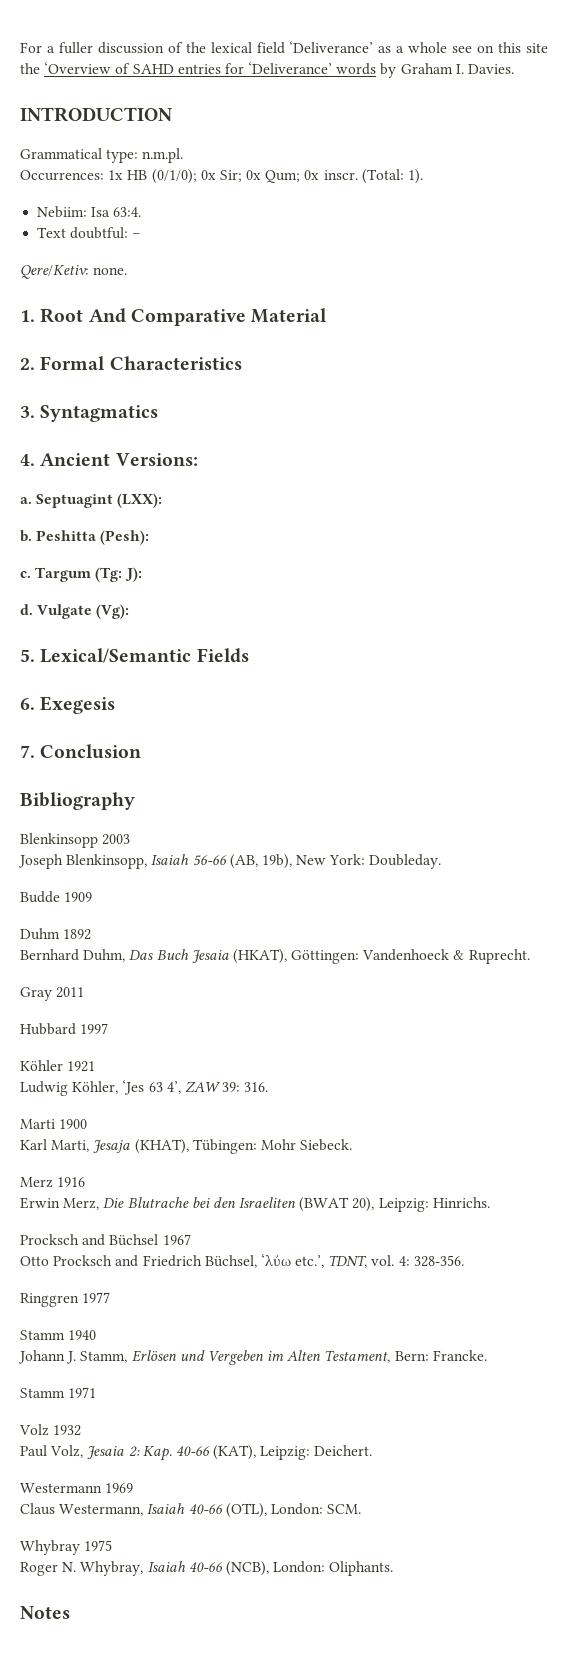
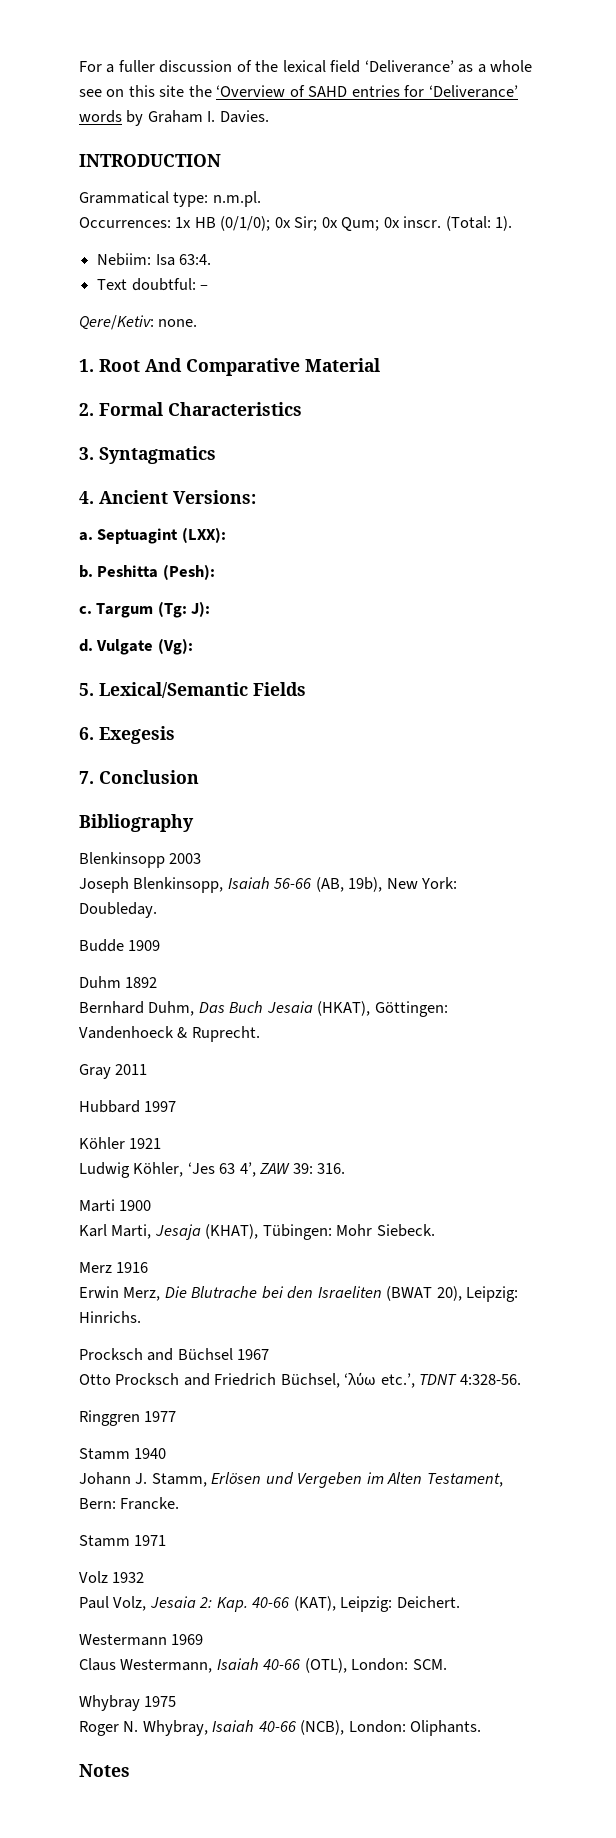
- Otto Procksch and Friedrich Büchsel, ‘λύω etc.’, TDNT, vol. 4: 328-356.
+ Otto Procksch and Friedrich Büchsel, ‘λύω etc.’, TDNT 4:328-56.

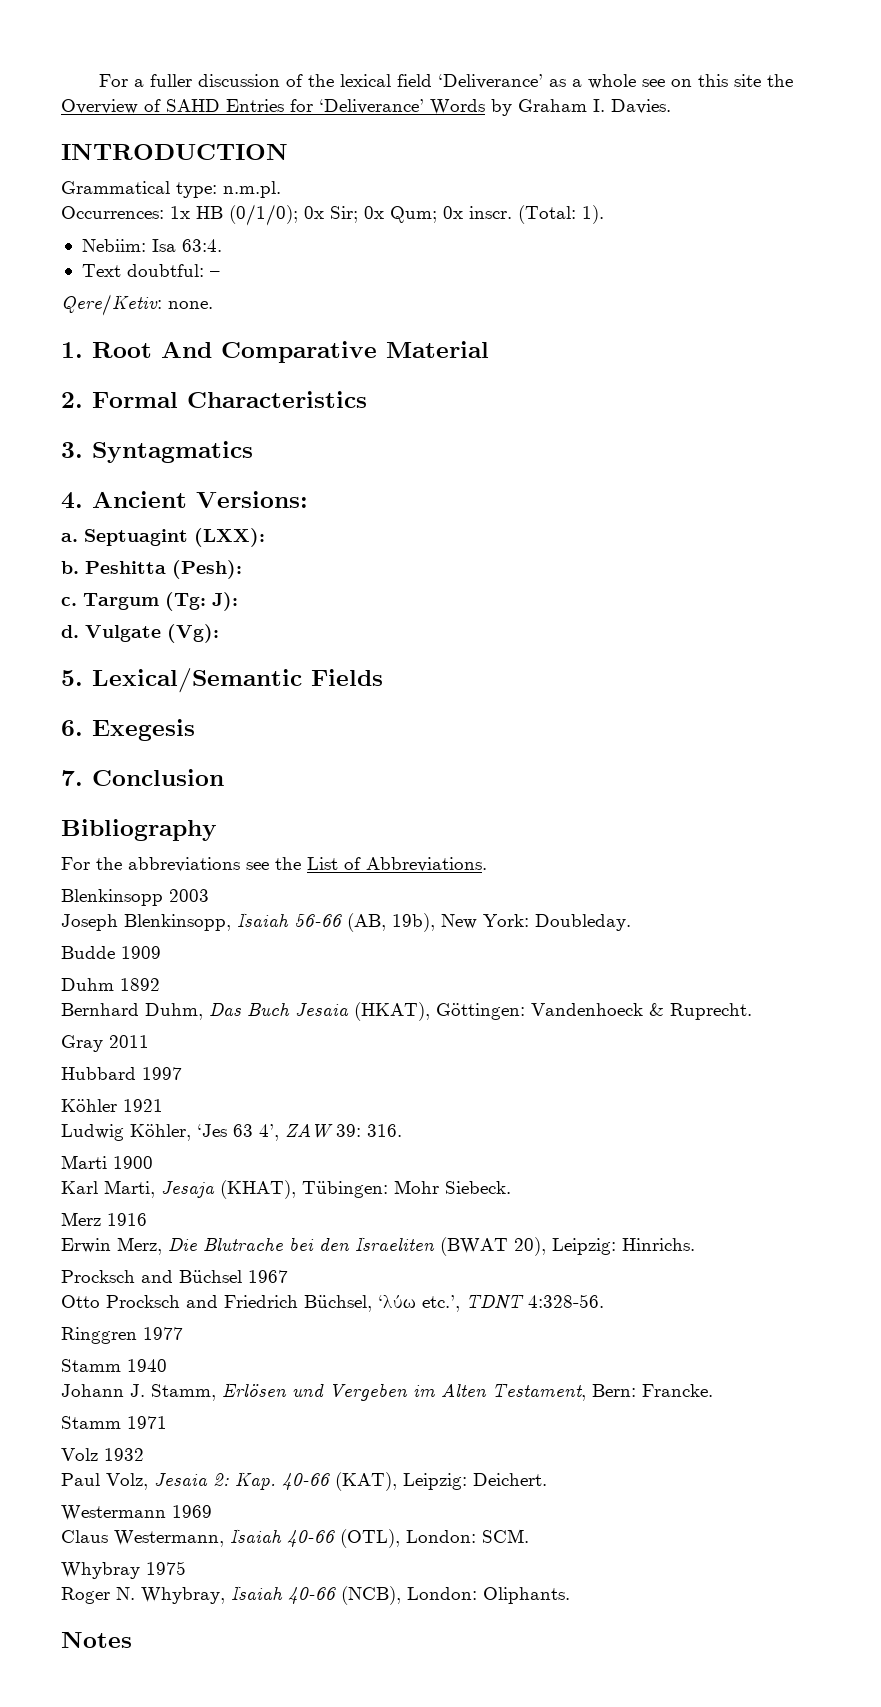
- For a fuller discussion of the lexical field ‘Deliverance’ as a whole see on this site the ‘Overview of SAHD entries for ‘Deliverance’ words by Graham I. Davies.
+ For a fuller discussion of the lexical field ‘Deliverance’ as a whole see on this site the Overview of SAHD Entries for ‘Deliverance’ Words by Graham I. Davies.
+ For the abbreviations see the List of Abbreviations.

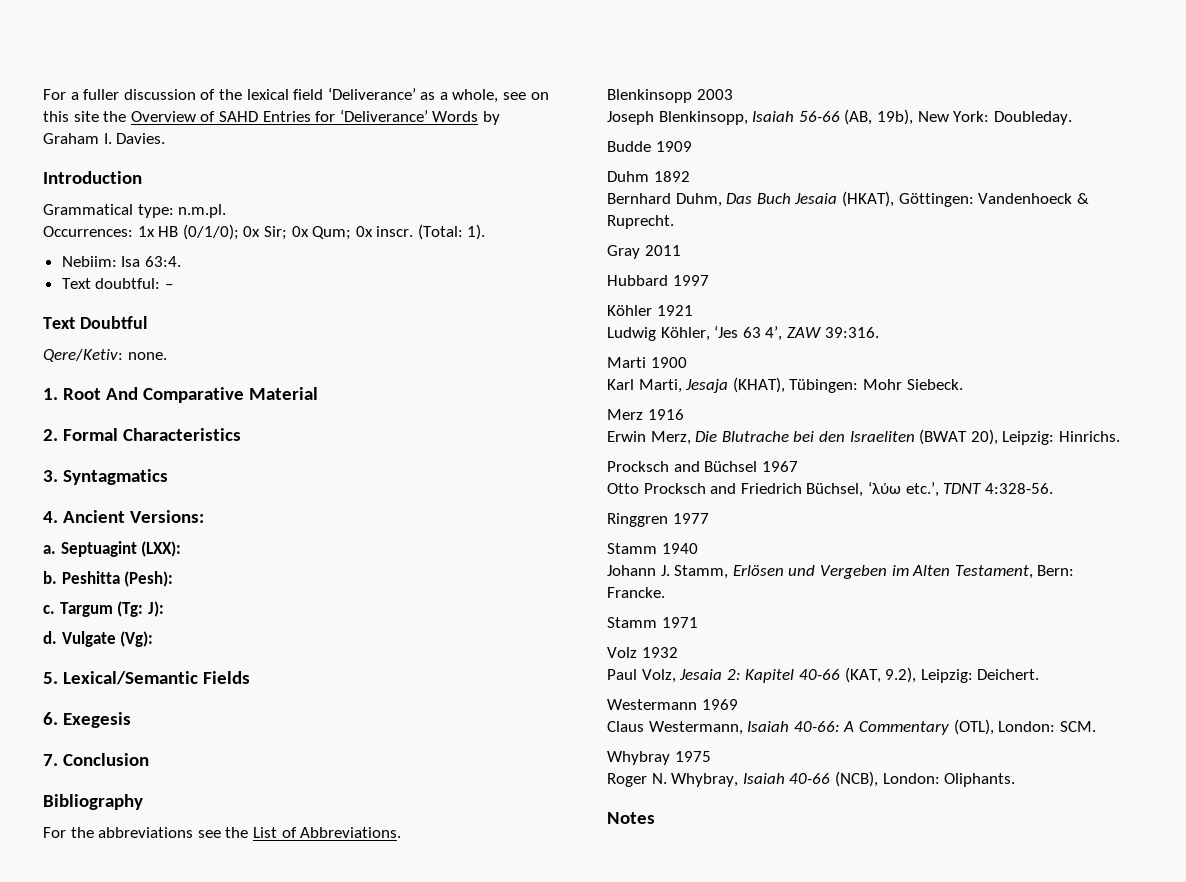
- For a fuller discussion of the lexical field ‘Deliverance’ as a whole see on this site the Overview of SAHD Entries for ‘Deliverance’ Words by Graham I. Davies.
+ For a fuller discussion of the lexical field ‘Deliverance’ as a whole, see on this site the Overview of SAHD Entries for ‘Deliverance’ Words by Graham I. Davies.
- INTRODUCTION
+ Introduction
+ Text Doubtful
- Ludwig Köhler, ‘Jes 63 4’, ZAW 39: 316.
+ Ludwig Köhler, ‘Jes 63 4’, ZAW 39:316.
- Paul Volz, Jesaia 2: Kap. 40-66 (KAT), Leipzig: Deichert.
+ Paul Volz, Jesaia 2: Kapitel 40-66 (KAT, 9.2), Leipzig: Deichert.
- Claus Westermann, Isaiah 40-66 (OTL), London: SCM.
+ Claus Westermann, Isaiah 40-66: A Commentary (OTL), London: SCM.

